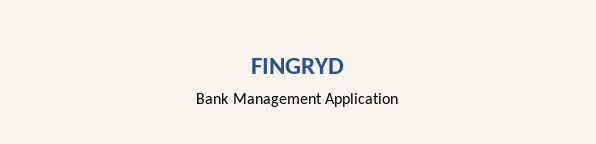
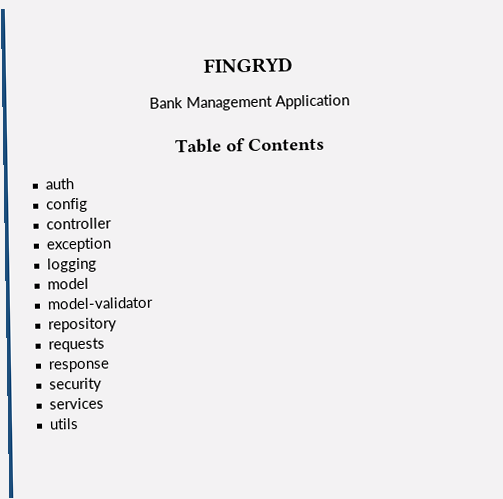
+ Table of Contents
+ auth
+ config
+ controller
+ exception
+ logging
+ model
+ model-validator
+ repository
+ requests
+ response
+ security
+ services
+ utils

